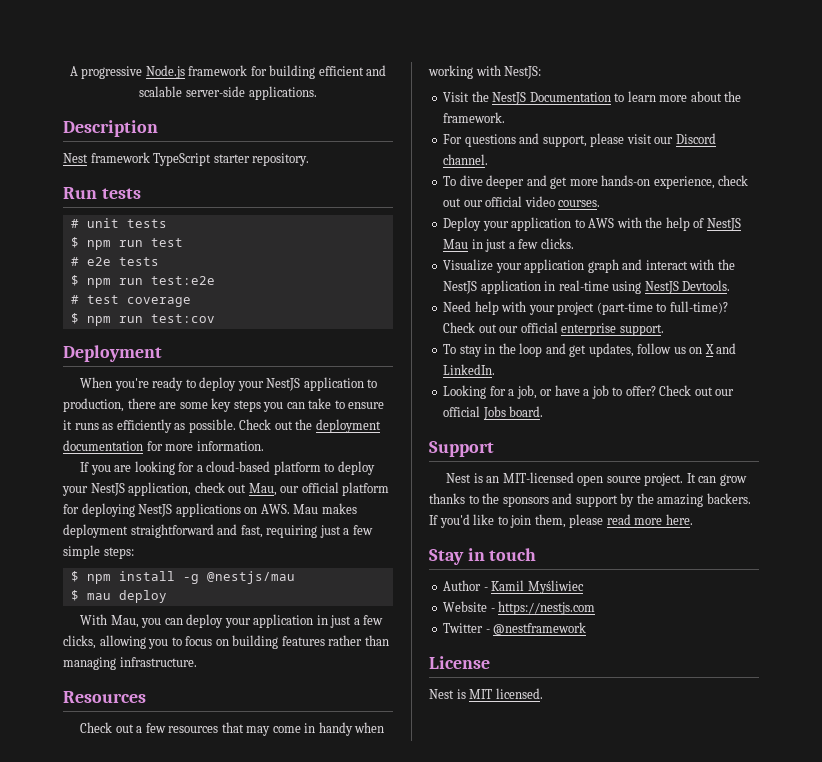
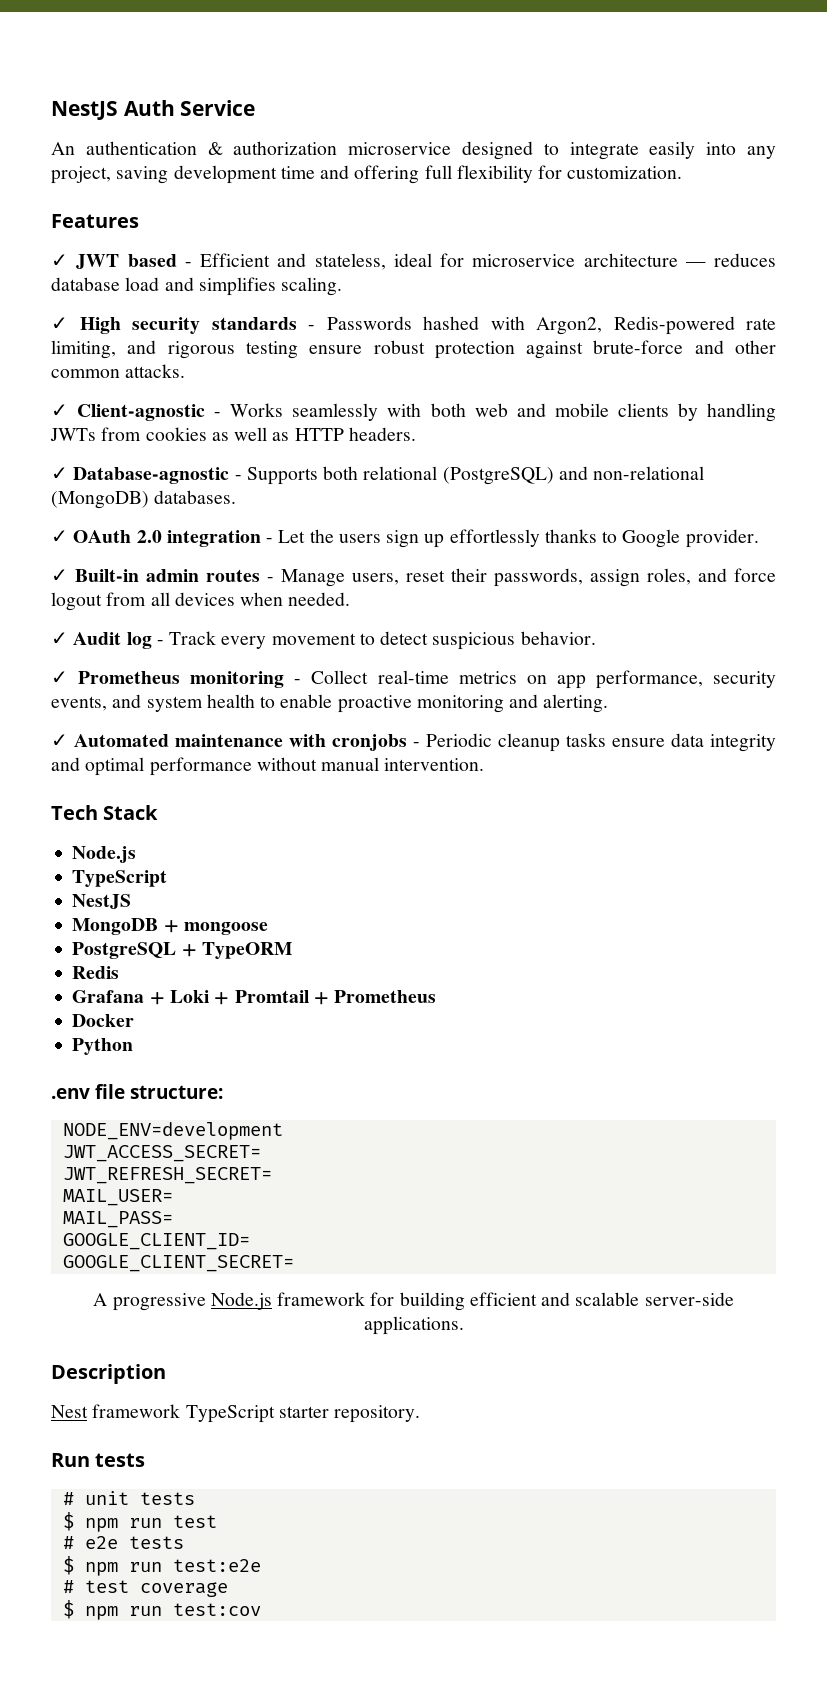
+ NestJS Auth Service
+ An authentication & authorization microservice designed to integrate easily into any project, saving development time and offering full flexibility for customization.
+ Features
+ ✓ JWT based - Efficient and stateless, ideal for microservice architecture — reduces database load and simplifies scaling.
+ ✓ High security standards - Passwords hashed with Argon2, Redis-powered rate limiting, and rigorous testing ensure robust protection against brute-force and other common attacks.
+ ✓ Client-agnostic - Works seamlessly with both web and mobile clients by handling JWTs from cookies as well as HTTP headers.
+ ✓ Database-agnostic - Supports both relational (PostgreSQL) and non-relational (MongoDB) databases.
+ ✓ OAuth 2.0 integration - Let the users sign up effortlessly thanks to Google provider.
+ ✓ Built-in admin routes - Manage users, reset their passwords, assign roles, and force logout from all devices when needed.
+ ✓ Audit log - Track every movement to detect suspicious behavior.
+ ✓ Prometheus monitoring - Collect real-time metrics on app performance, security events, and system health to enable proactive monitoring and alerting.
+ ✓ Automated maintenance with cronjobs - Periodic cleanup tasks ensure data integrity and optimal performance without manual intervention.
+ Tech Stack
+ Node.js
+ TypeScript
+ NestJS
+ MongoDB + mongoose
+ PostgreSQL + TypeORM
+ Redis
+ Grafana + Loki + Promtail + Prometheus
+ Docker
+ Python
+ .env file structure:
+ NODE_ENV=development
+ JWT_ACCESS_SECRET=
+ JWT_REFRESH_SECRET=
+ MAIL_USER=
+ MAIL_PASS=
+ GOOGLE_CLIENT_ID=
+ GOOGLE_CLIENT_SECRET=
- Deployment
- When you're ready to deploy your NestJS application to production, there are some key steps you can take to ensure it runs as efficiently as possible. Check out the deployment documentation for more information.
- If you are looking for a cloud-based platform to deploy your NestJS application, check out Mau, our official platform for deploying NestJS applications on AWS. Mau makes deployment straightforward and fast, requiring just a few simple steps:
- $ npm install -g @nestjs/mau
- $ mau deploy
- With Mau, you can deploy your application in just a few clicks, allowing you to focus on building features rather than managing infrastructure.
- Resources
- Check out a few resources that may come in handy when working with NestJS:
- Visit the NestJS Documentation to learn more about the framework.
- For questions and support, please visit our Discord channel.
- To dive deeper and get more hands-on experience, check out our official video courses.
- Deploy your application to AWS with the help of NestJS Mau in just a few clicks.
- Visualize your application graph and interact with the NestJS application in real-time using NestJS Devtools.
- Need help with your project (part-time to full-time)? Check out our official enterprise support.
- To stay in the loop and get updates, follow us on X and LinkedIn.
- Looking for a job, or have a job to offer? Check out our official Jobs board.
- Support
- Nest is an MIT-licensed open source project. It can grow thanks to the sponsors and support by the amazing backers. If you'd like to join them, please read more here.
- Stay in touch
- Author - Kamil Myśliwiec
- Website - https://nestjs.com
- Twitter - @nestframework
- License
- Nest is MIT licensed.

